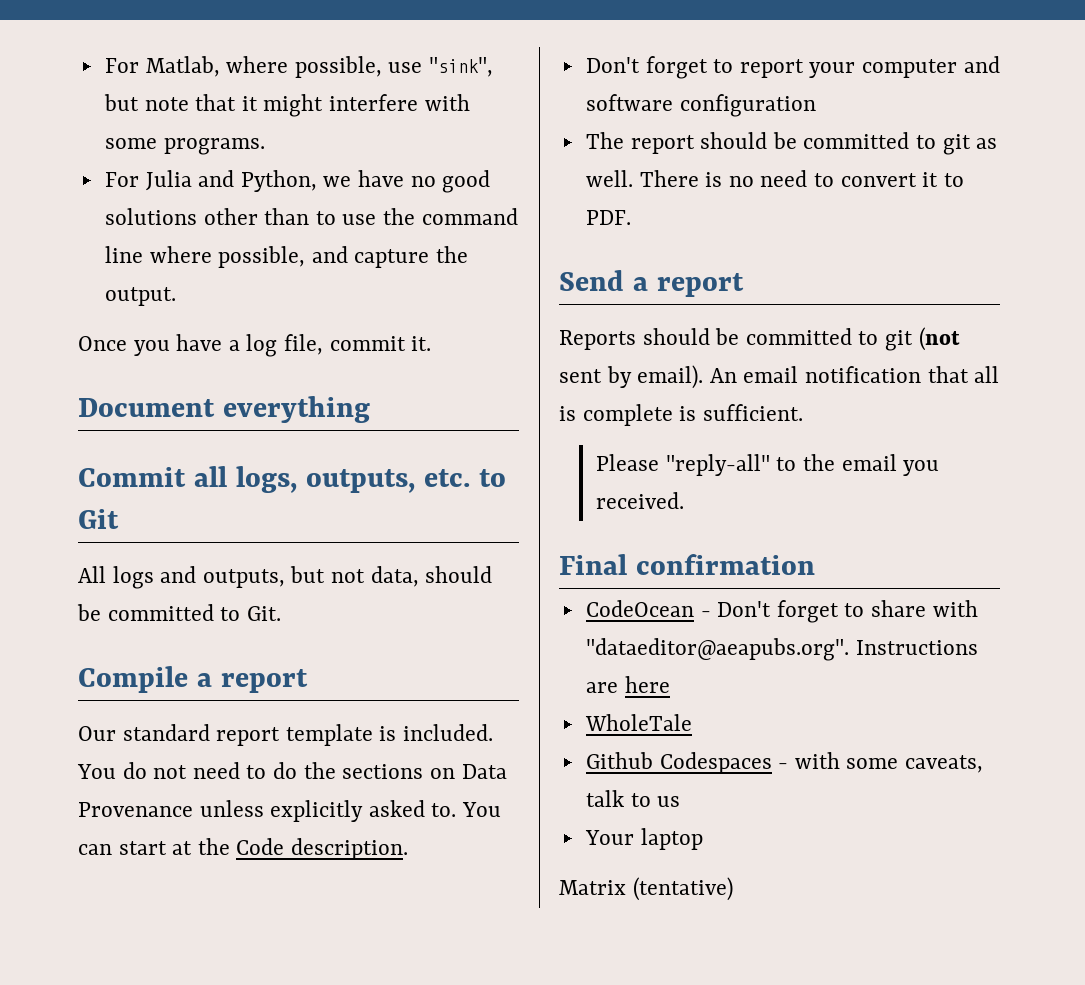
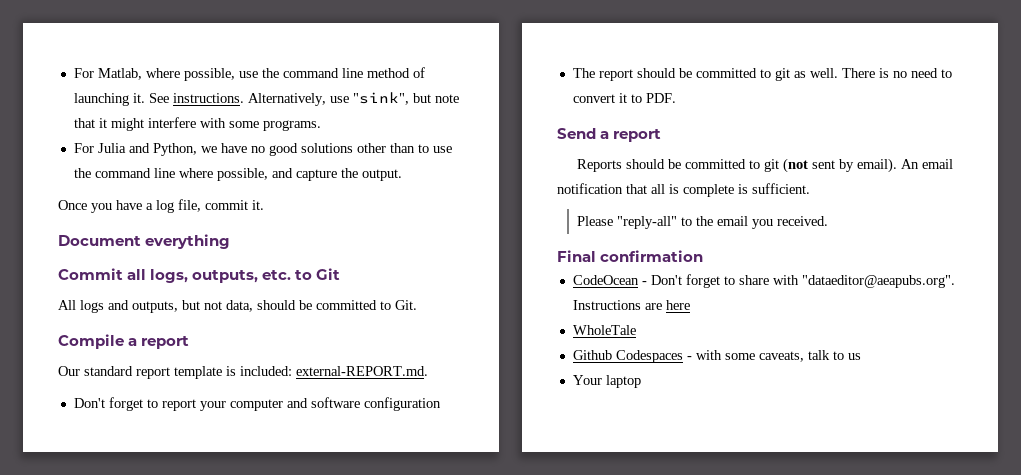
- For Matlab, where possible, use "sink", but note that it might interfere with some programs.
+ For Matlab, where possible, use the command line method of launching it. See instructions. Alternatively, use "sink", but note that it might interfere with some programs.
- Our standard report template is included. You do not need to do the sections on Data Provenance unless explicitly asked to. You can start at the Code description.
+ Our standard report template is included: external-REPORT.md.
- Matrix (tentative)

